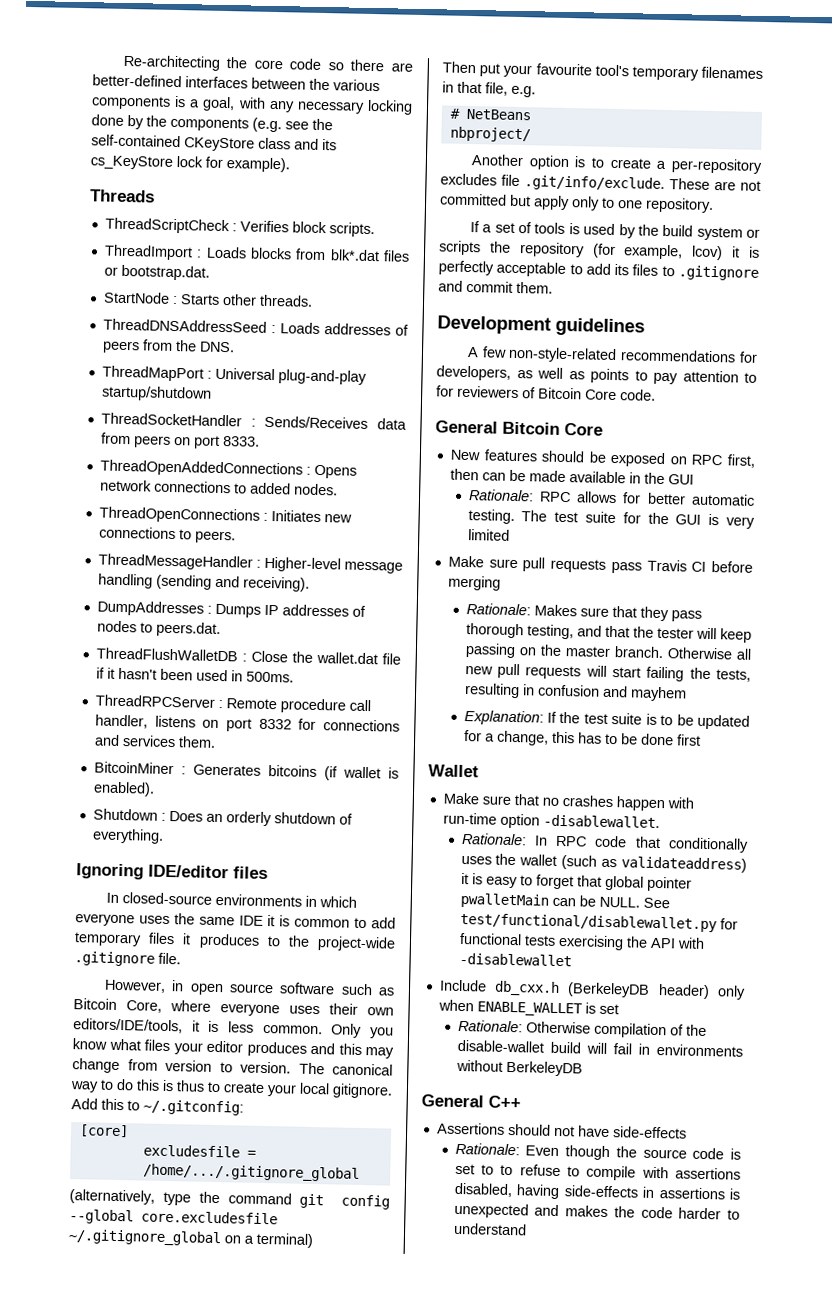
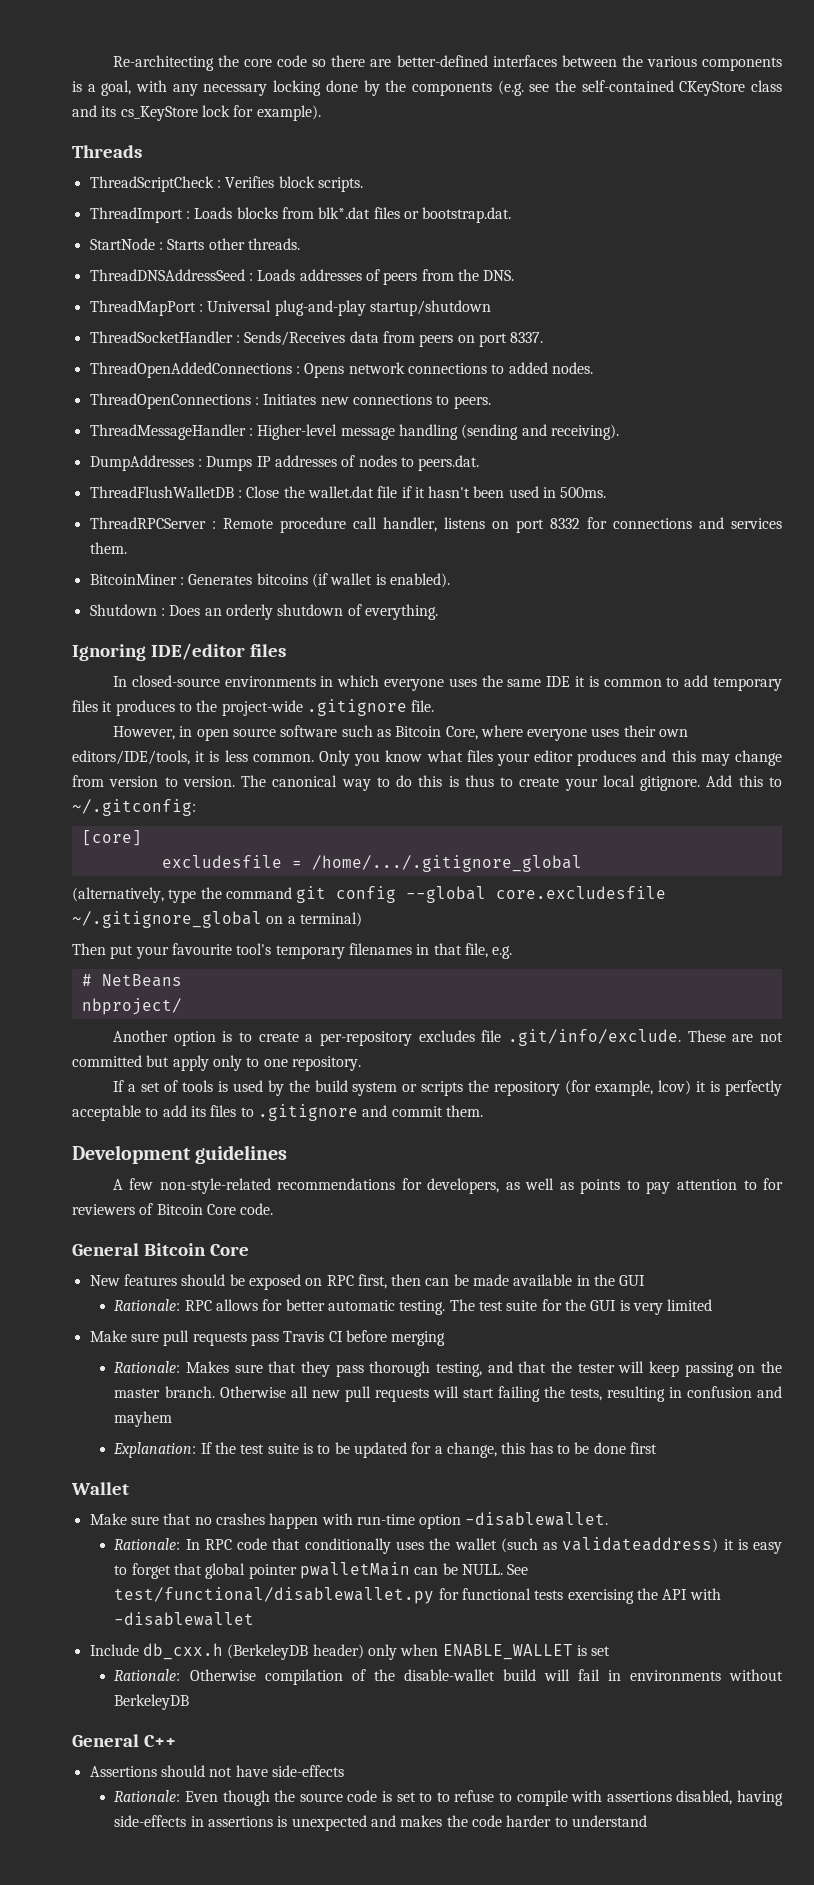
- ThreadSocketHandler : Sends/Receives data from peers on port 8333.
+ ThreadSocketHandler : Sends/Receives data from peers on port 8337.

